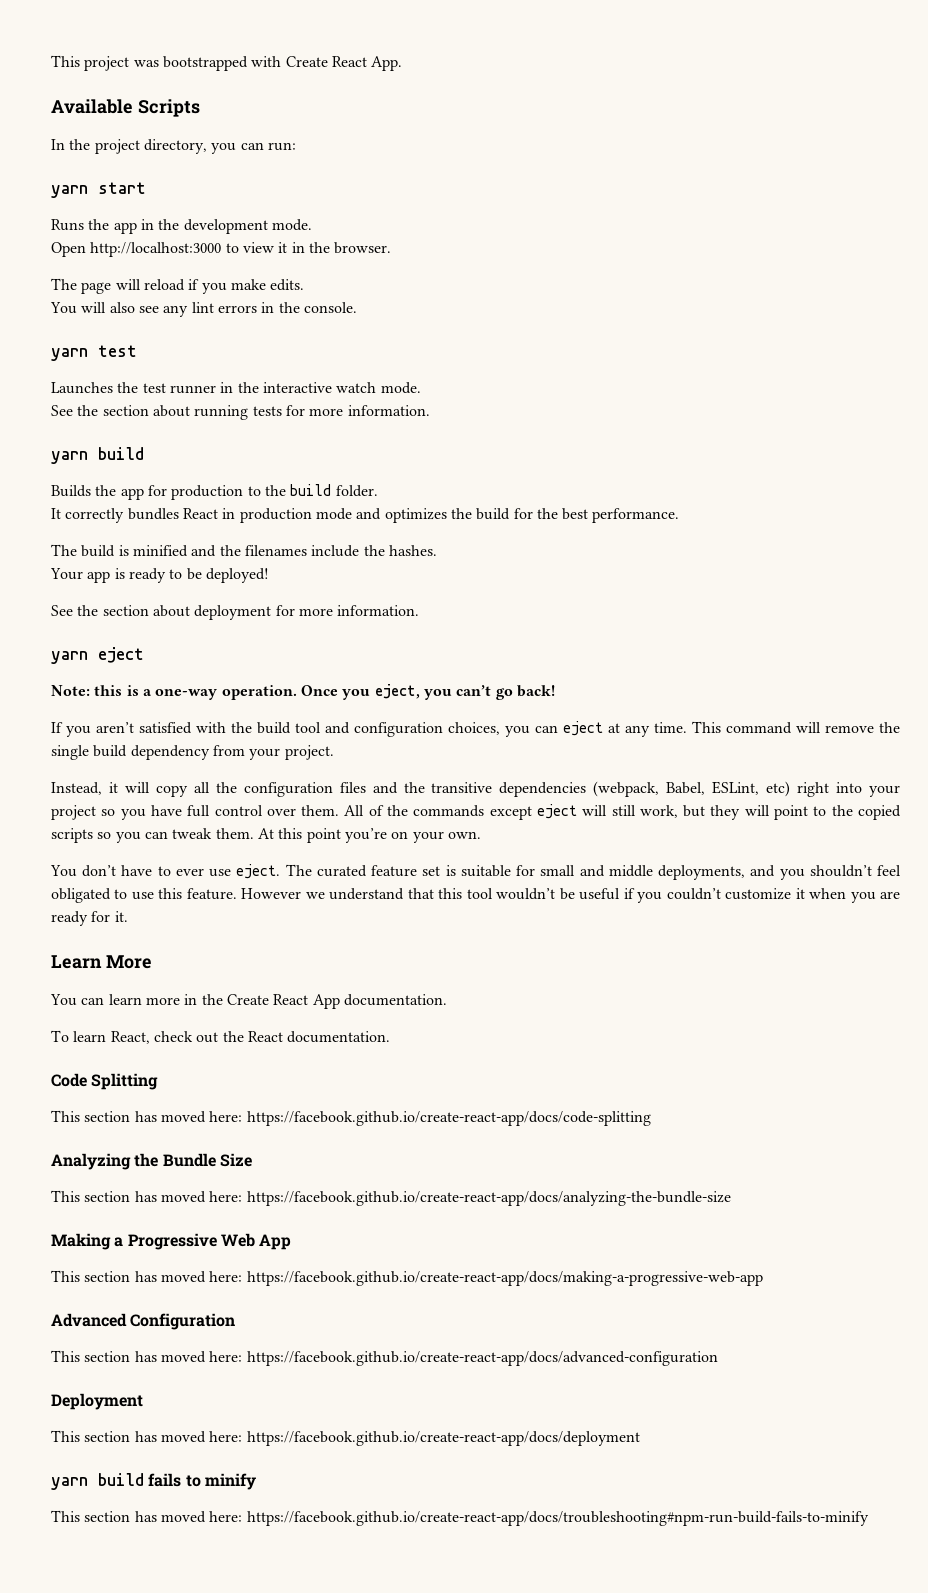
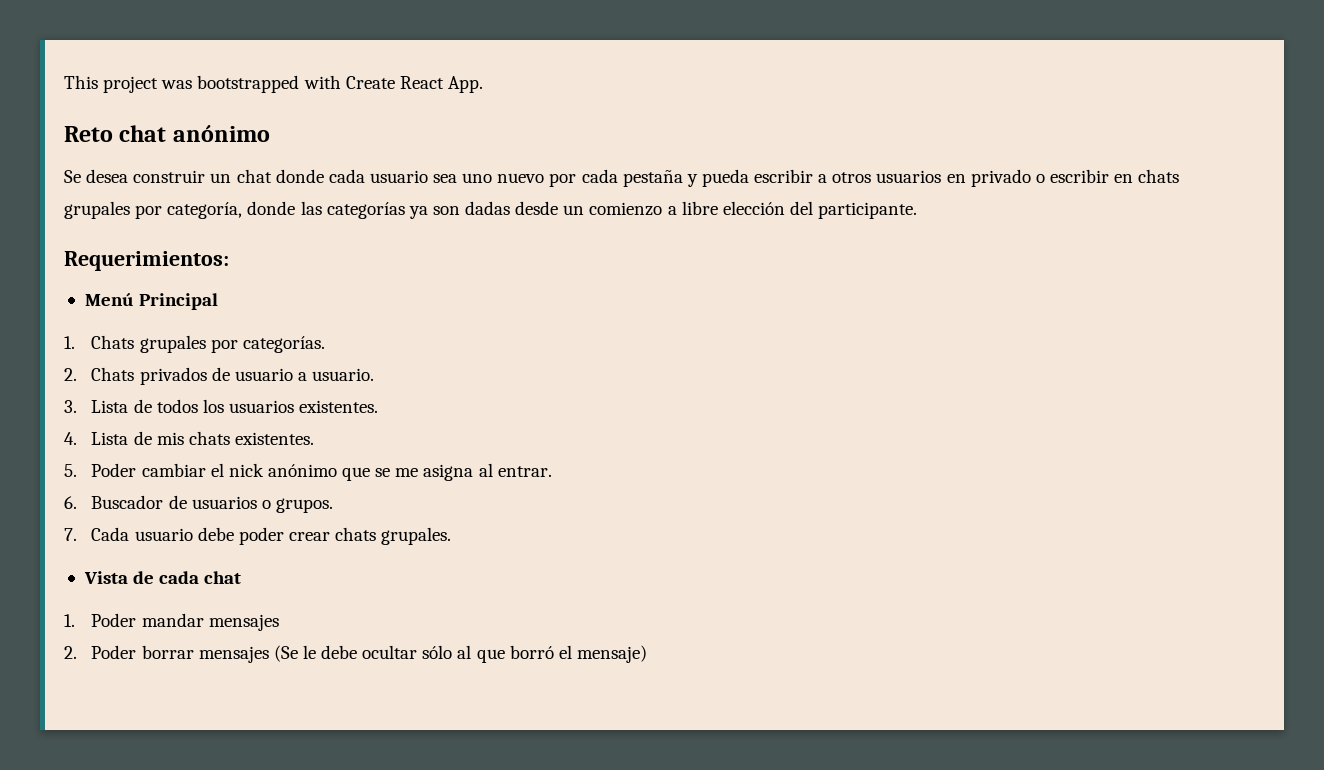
- Available Scripts
- In the project directory, you can run:
- yarn start
- Runs the app in the development mode.
- Open http://localhost:3000 to view it in the browser.
- The page will reload if you make edits.
- You will also see any lint errors in the console.
- yarn test
- Launches the test runner in the interactive watch mode.
- See the section about running tests for more information.
- yarn build
- Builds the app for production to the build folder.
- It correctly bundles React in production mode and optimizes the build for the best performance.
- The build is minified and the filenames include the hashes.
- Your app is ready to be deployed!
- See the section about deployment for more information.
- yarn eject
- Note: this is a one-way operation. Once you eject, you can’t go back!
- If you aren’t satisfied with the build tool and configuration choices, you can eject at any time. This command will remove the single build dependency from your project.
- Instead, it will copy all the configuration files and the transitive dependencies (webpack, Babel, ESLint, etc) right into your project so you have full control over them. All of the commands except eject will still work, but they will point to the copied scripts so you can tweak them. At this point you’re on your own.
- You don’t have to ever use eject. The curated feature set is suitable for small and middle deployments, and you shouldn’t feel obligated to use this feature. However we understand that this tool wouldn’t be useful if you couldn’t customize it when you are ready for it.
- Learn More
- You can learn more in the Create React App documentation.
- To learn React, check out the React documentation.
- Code Splitting
- This section has moved here: https://facebook.github.io/create-react-app/docs/code-splitting
- Analyzing the Bundle Size
- This section has moved here: https://facebook.github.io/create-react-app/docs/analyzing-the-bundle-size
- Making a Progressive Web App
- This section has moved here: https://facebook.github.io/create-react-app/docs/making-a-progressive-web-app
- Advanced Configuration
- This section has moved here: https://facebook.github.io/create-react-app/docs/advanced-configuration
- Deployment
- This section has moved here: https://facebook.github.io/create-react-app/docs/deployment
- yarn build fails to minify
- This section has moved here: https://facebook.github.io/create-react-app/docs/troubleshooting#npm-run-build-fails-to-minify
+ Reto chat anónimo
+ Se desea construir un chat donde cada usuario sea uno nuevo por cada pestaña y pueda escribir a otros usuarios en privado o escribir en chats grupales por categoría, donde las categorías ya son dadas desde un comienzo a libre elección del participante.
+ Requerimientos:
+ Menú Principal
+ 1. Chats grupales por categorías.
+ 2. Chats privados de usuario a usuario.
+ 3. Lista de todos los usuarios existentes.
+ 4. Lista de mis chats existentes.
+ 5. Poder cambiar el nick anónimo que se me asigna al entrar.
+ 6. Buscador de usuarios o grupos.
+ 7. Cada usuario debe poder crear chats grupales.
+ Vista de cada chat
+ 1. Poder mandar mensajes
+ 2. Poder borrar mensajes (Se le debe ocultar sólo al que borró el mensaje)

